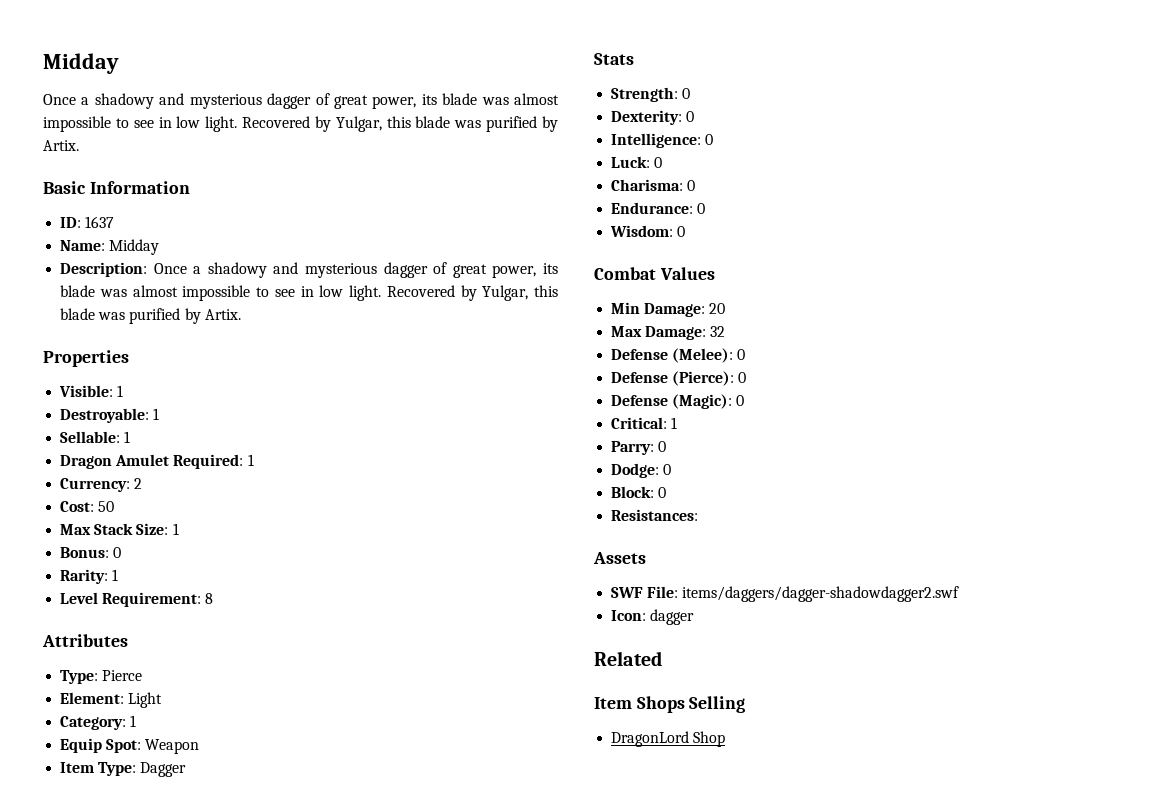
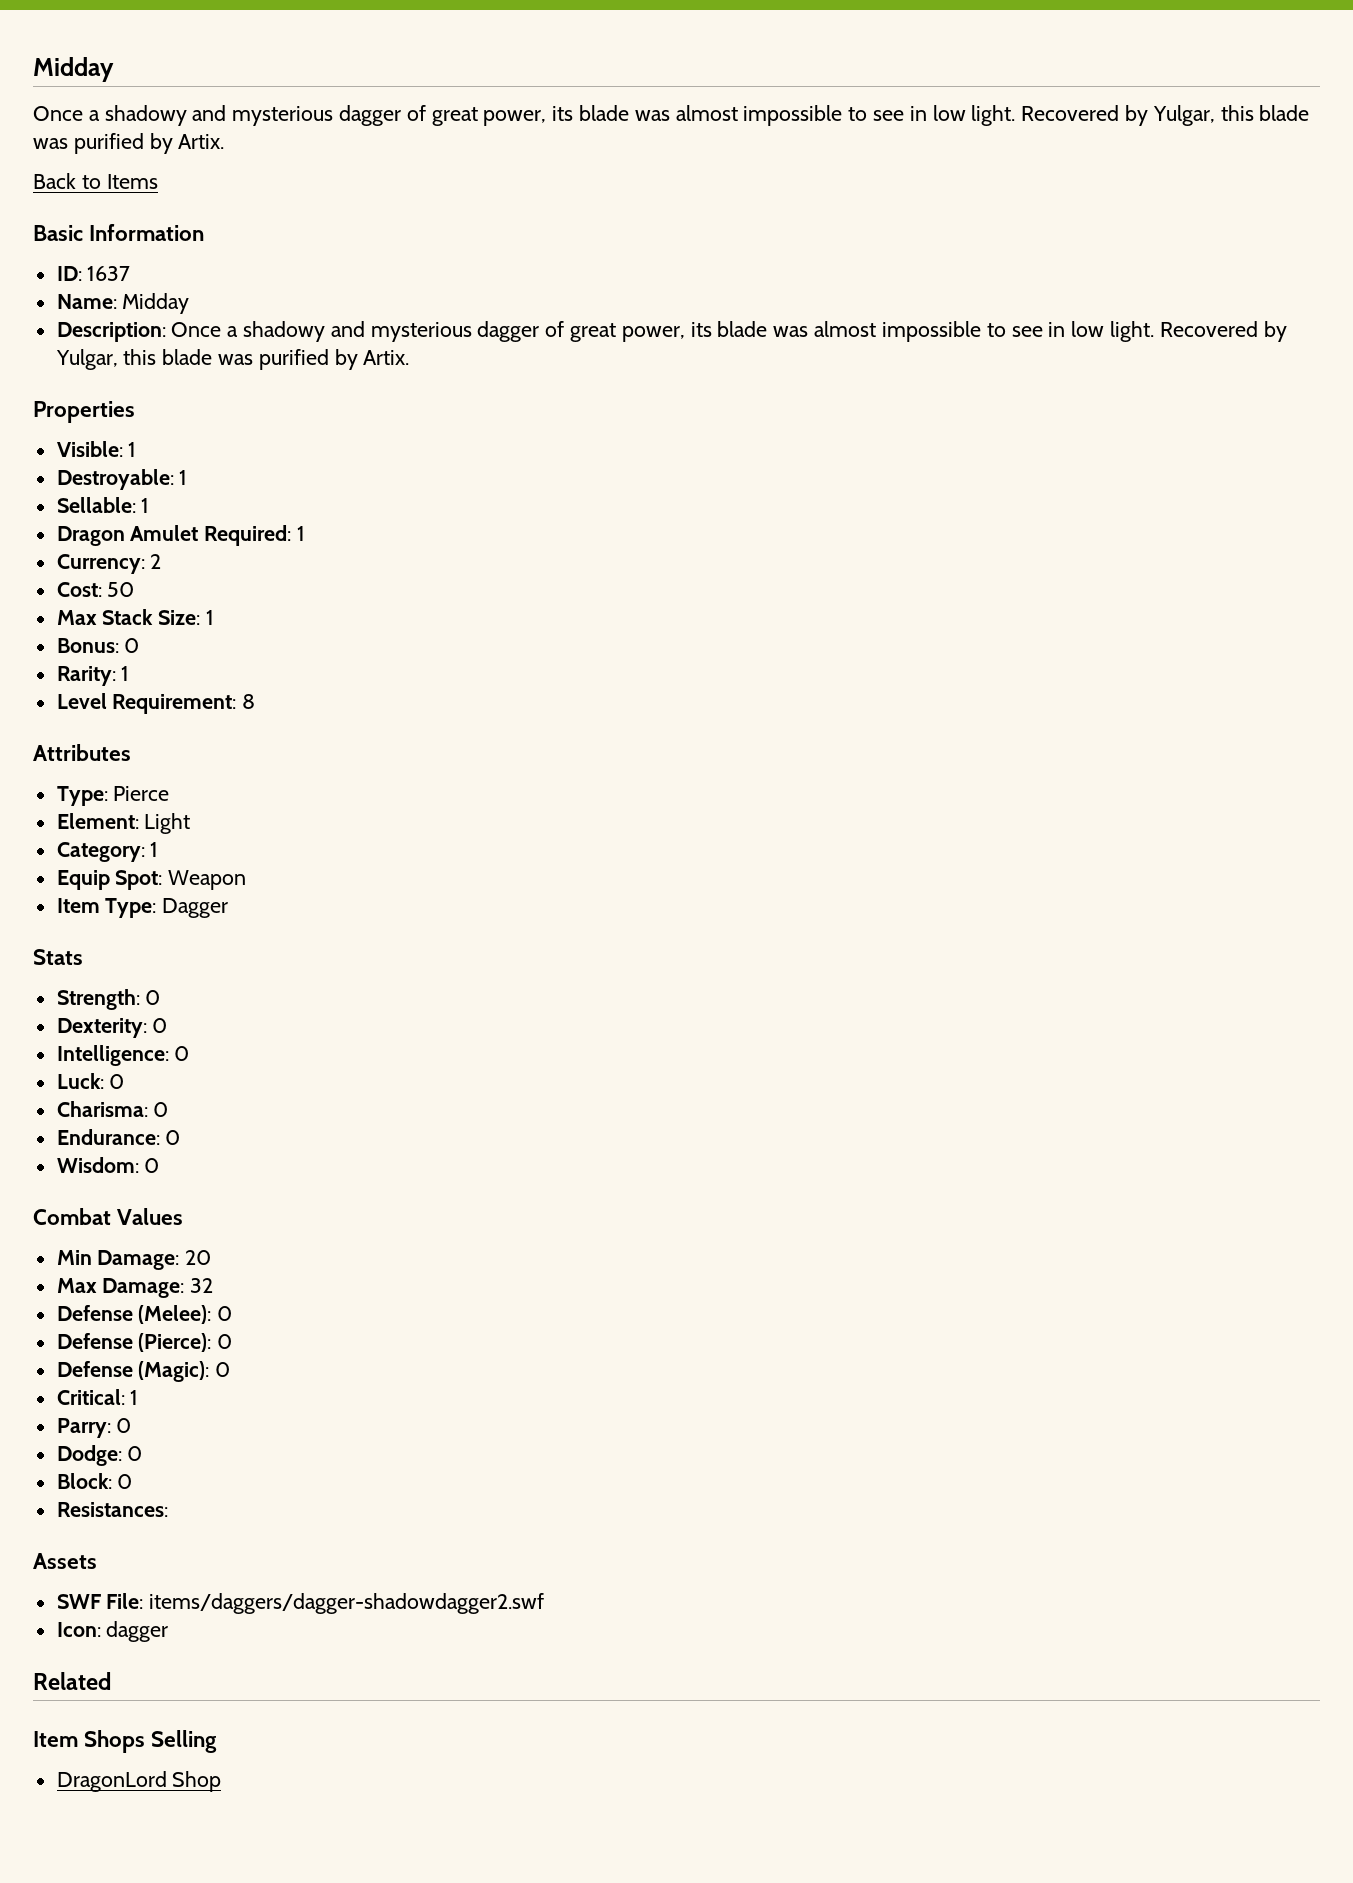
+ Back to Items

